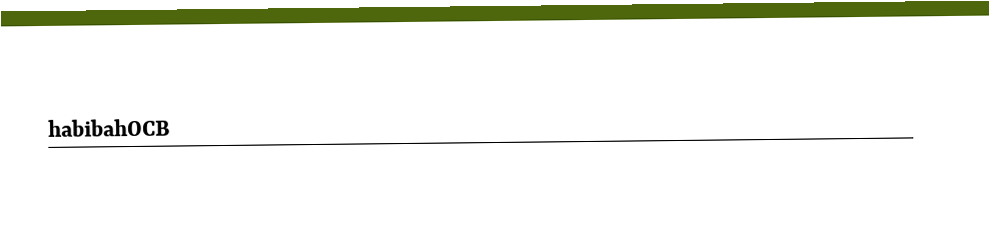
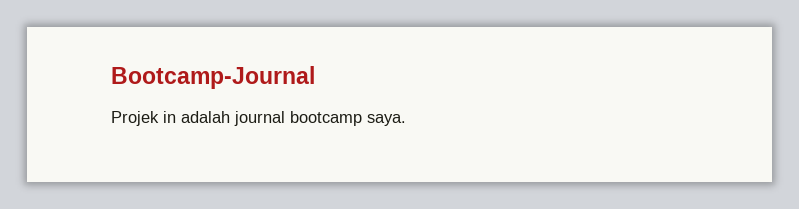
- habibahOCB
+ Bootcamp-Journal
+ Projek in adalah journal bootcamp saya.

